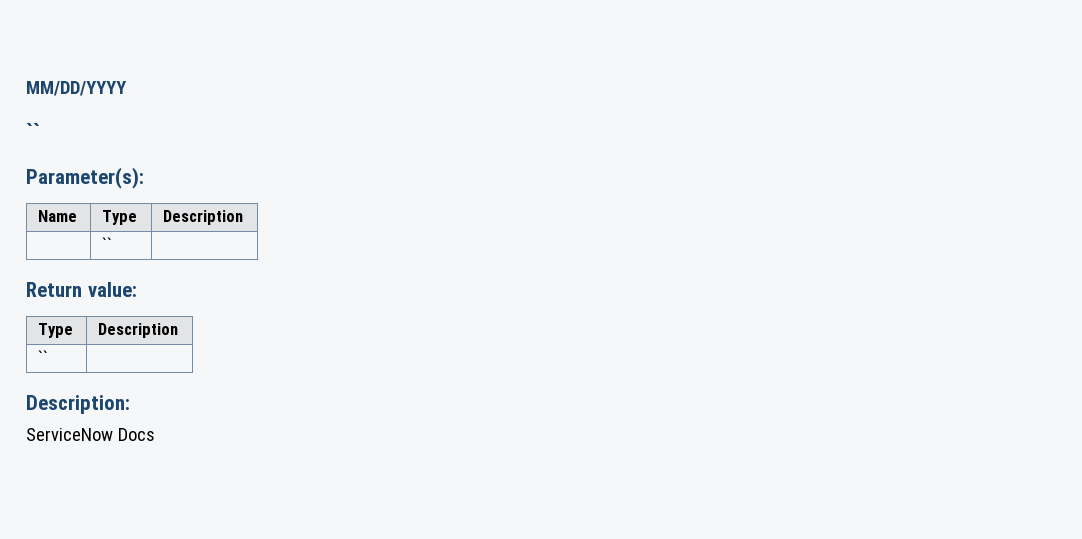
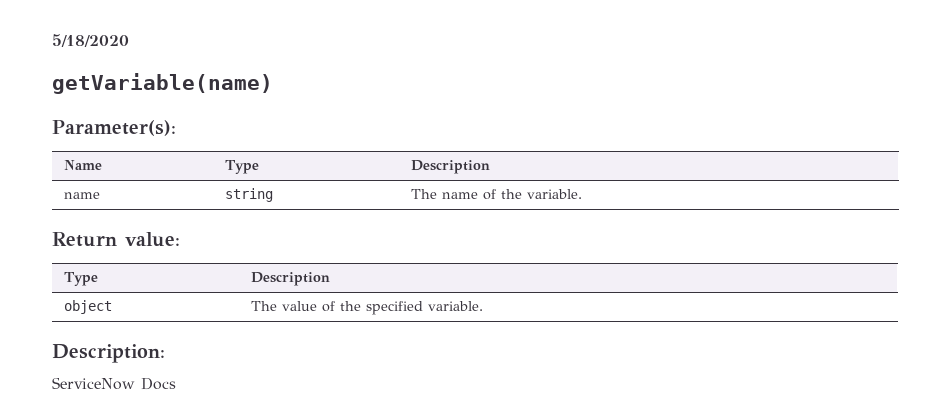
- MM/DD/YYYY
- ``
+ 5/18/2020
+ getVariable(name)
- | `` |
+ name | string | The name of the variable.
  Return value:
  Type | Description
- `` |
+ object | The value of the specified variable.

